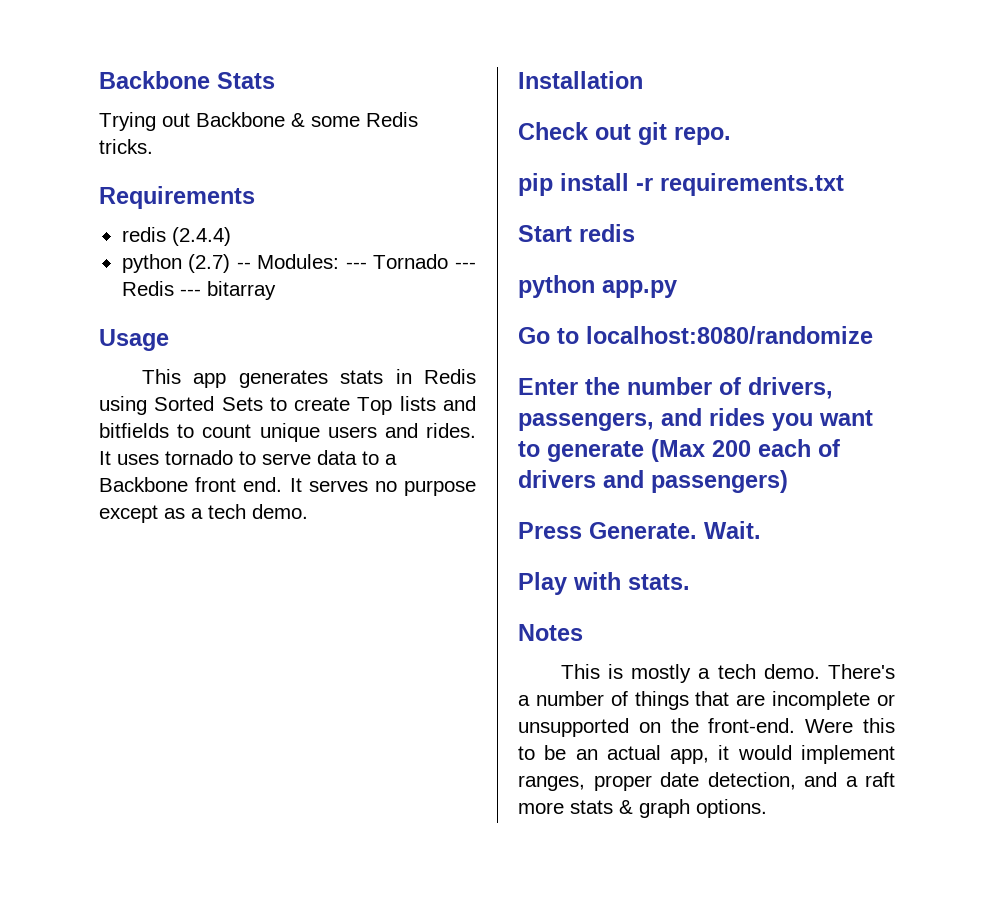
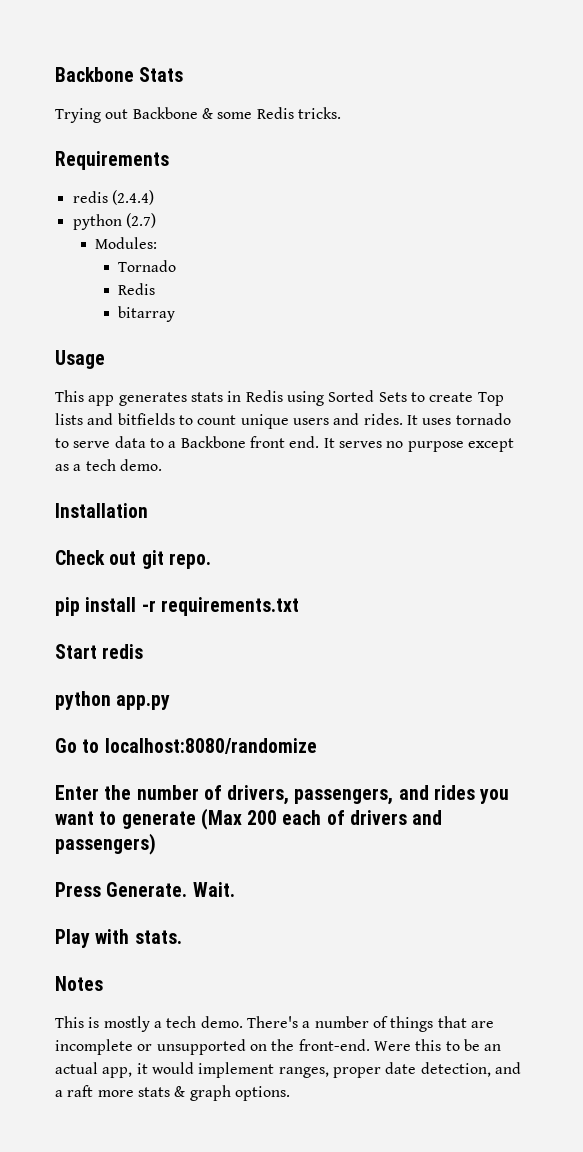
- python (2.7) -- Modules: --- Tornado --- Redis --- bitarray
+ python (2.7)
+ Modules:
+ Tornado
+ Redis
+ bitarray

